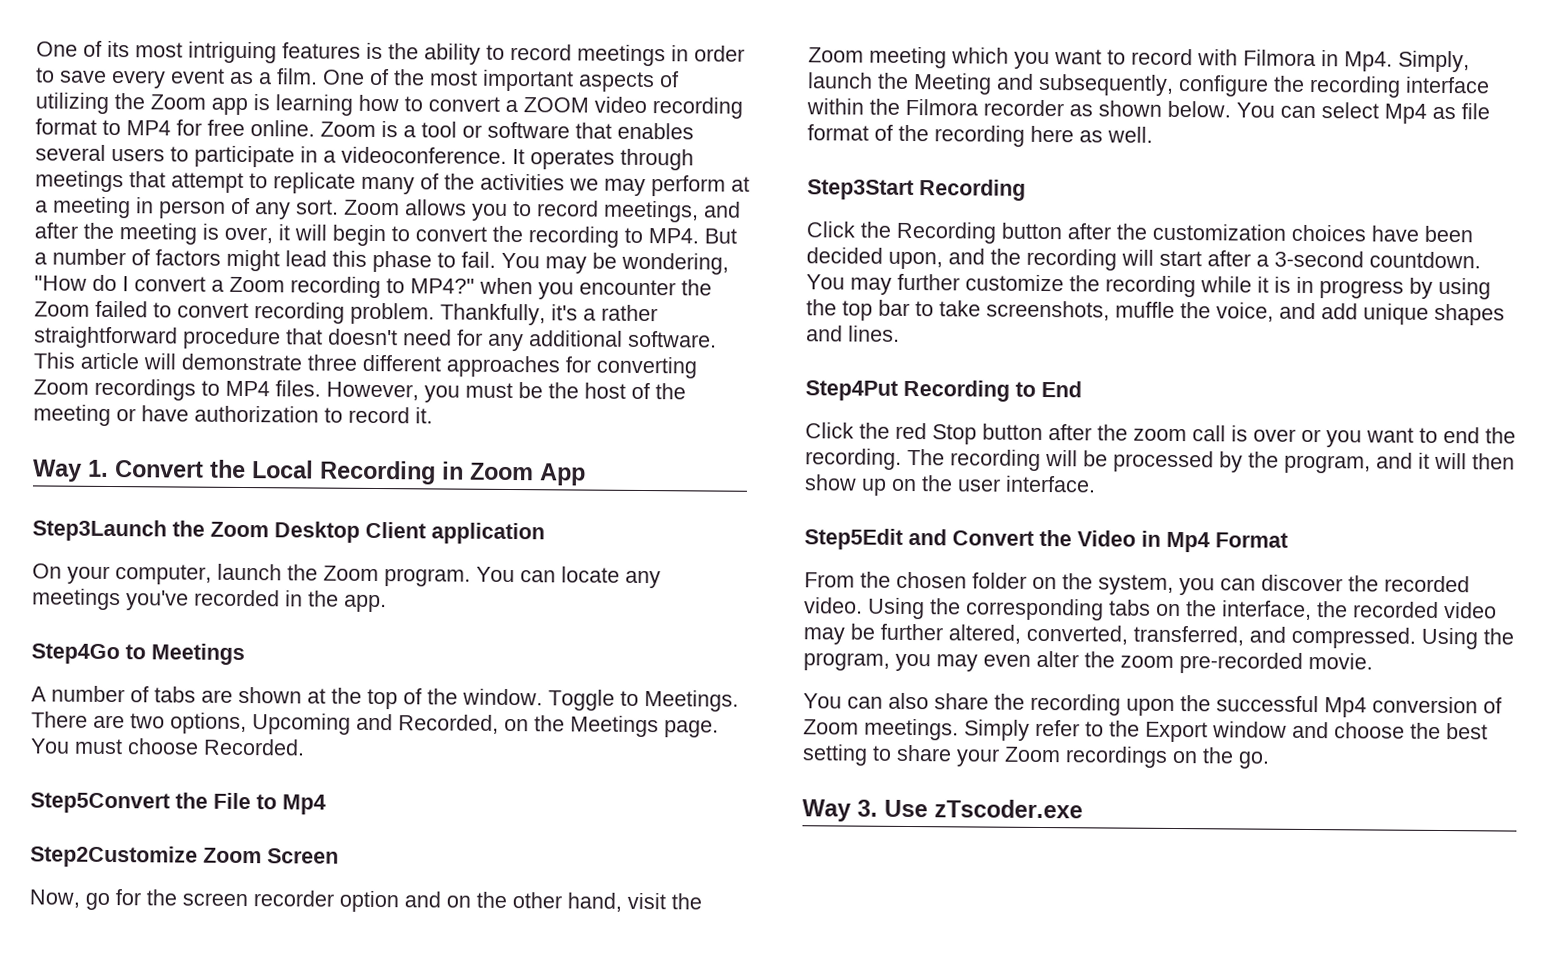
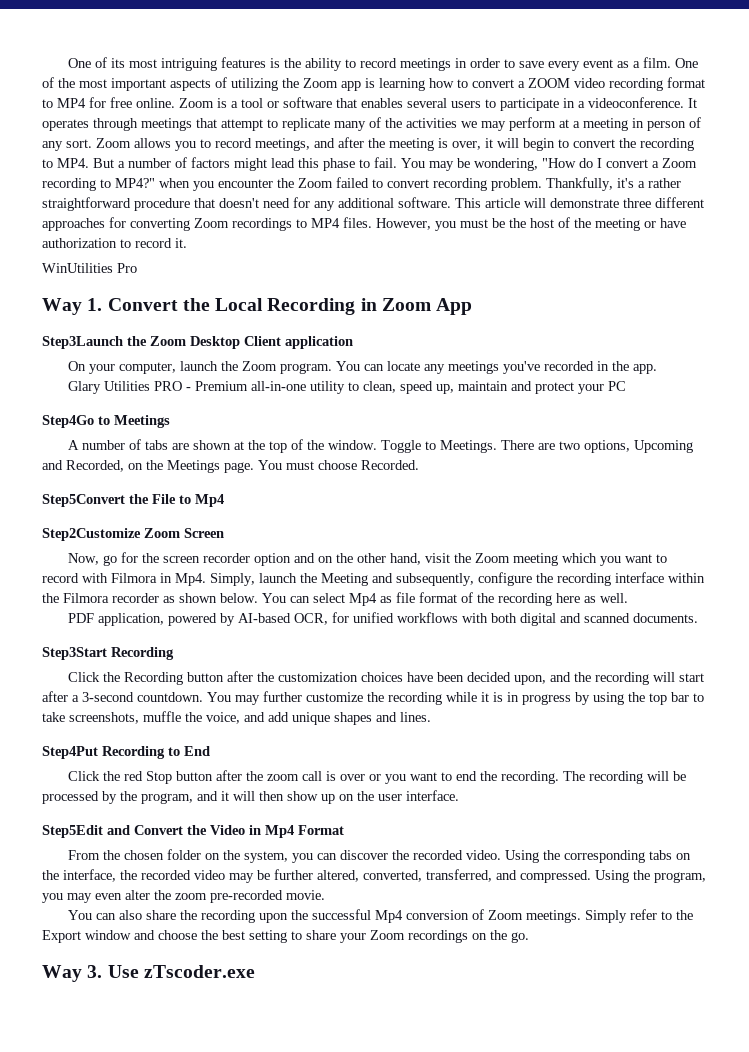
+ WinUtilities Pro
+ Glary Utilities PRO - Premium all-in-one utility to clean, speed up, maintain and protect your PC
+ PDF application, powered by AI-based OCR, for unified workflows with both digital and scanned documents.

